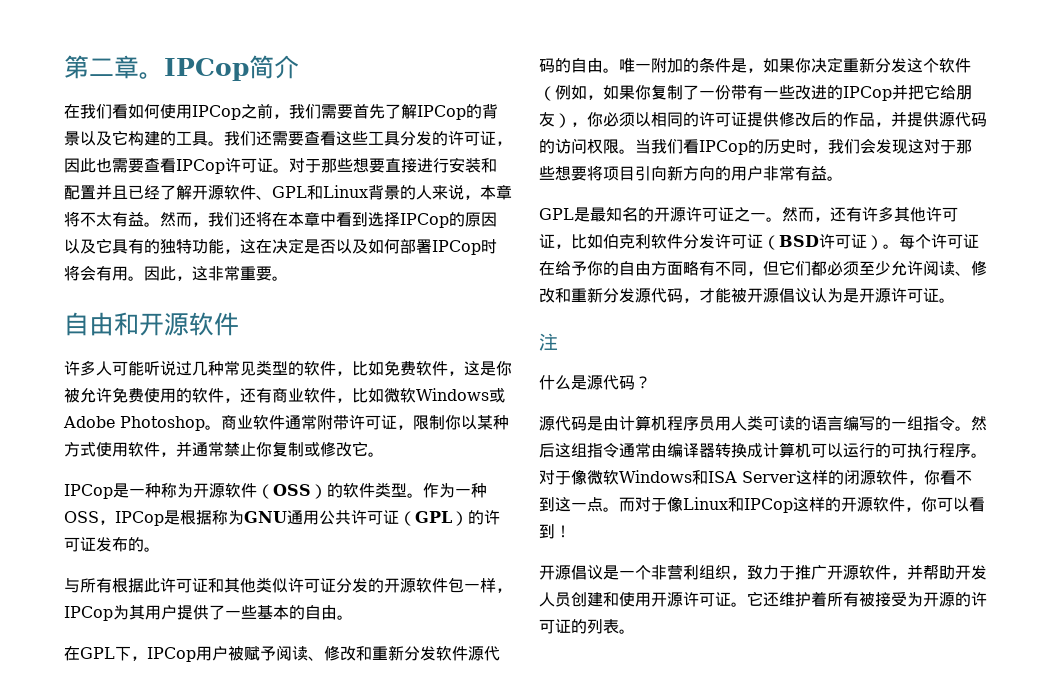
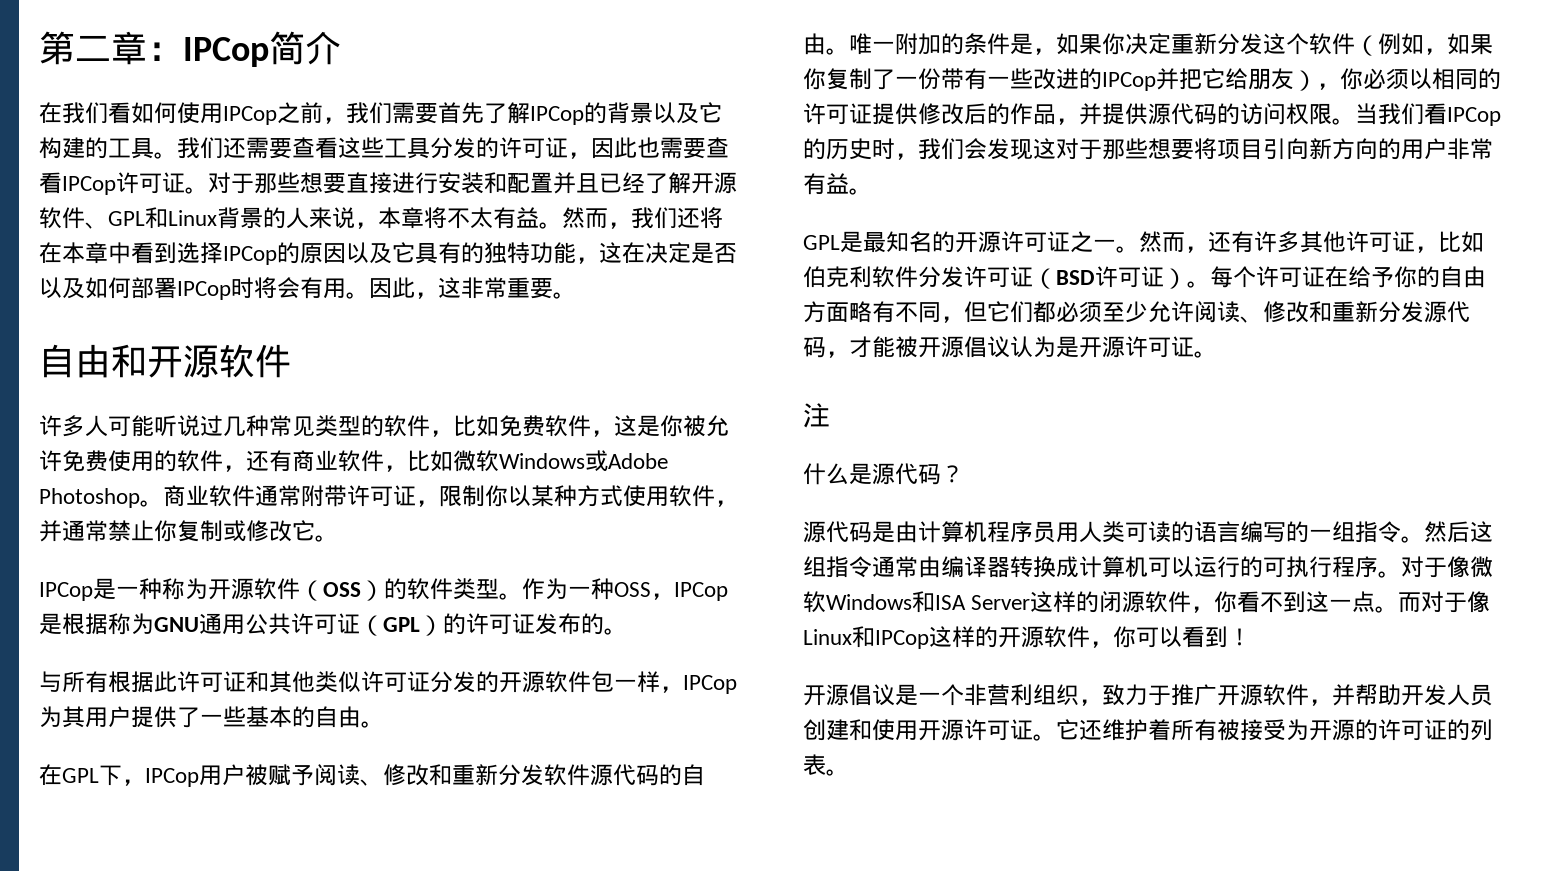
- 第二章。IPCop简介
+ 第二章：IPCop简介

